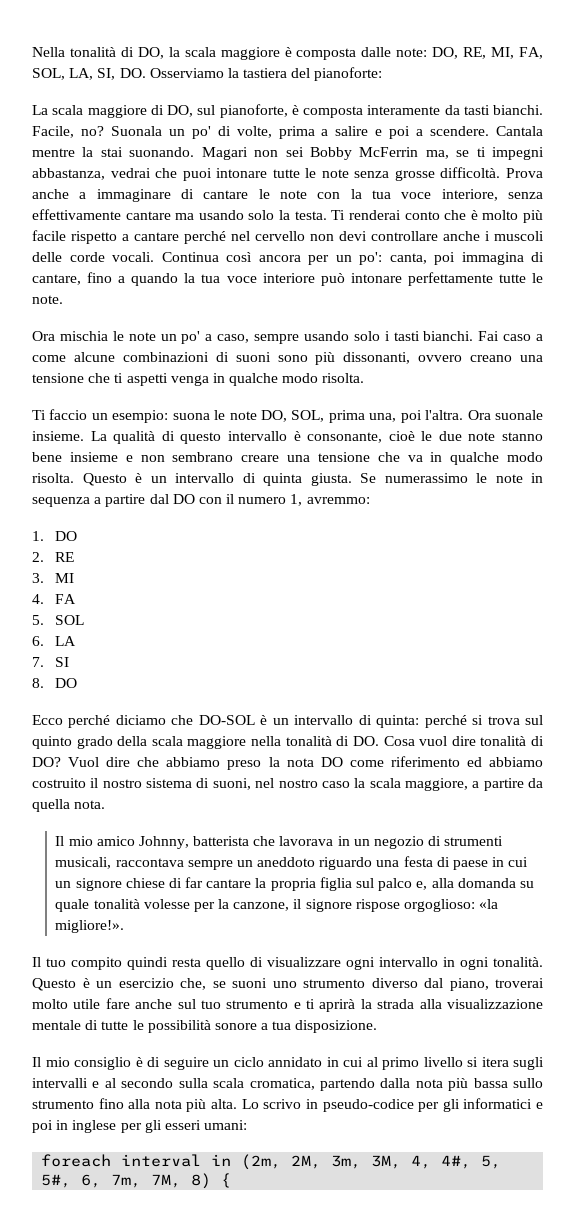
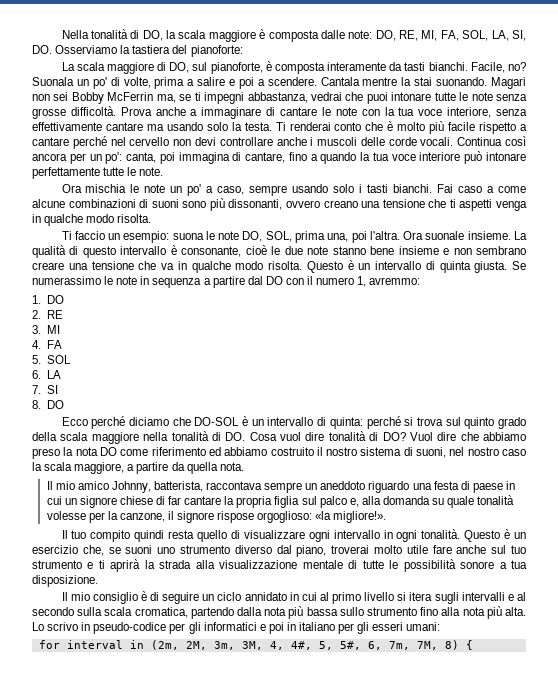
- Il mio amico Johnny, batterista che lavorava in un negozio di strumenti musicali, raccontava sempre un aneddoto riguardo una festa di paese in cui un signore chiese di far cantare la propria figlia sul palco e, alla domanda su quale tonalità volesse per la canzone, il signore rispose orgoglioso: «la migliore!».
+ Il mio amico Johnny, batterista, raccontava sempre un aneddoto riguardo una festa di paese in cui un signore chiese di far cantare la propria figlia sul palco e, alla domanda su quale tonalità volesse per la canzone, il signore rispose orgoglioso: «la migliore!».
- Lo scrivo in pseudo-codice per gli informatici e poi in inglese per gli esseri umani:
+ Lo scrivo in pseudo-codice per gli informatici e poi in italiano per gli esseri umani:
- foreach interval in (2m, 2M, 3m, 3M, 4, 4#, 5, 5#, 6, 7m, 7M, 8) {
+ for interval in (2m, 2M, 3m, 3M, 4, 4#, 5, 5#, 6, 7m, 7M, 8) {

